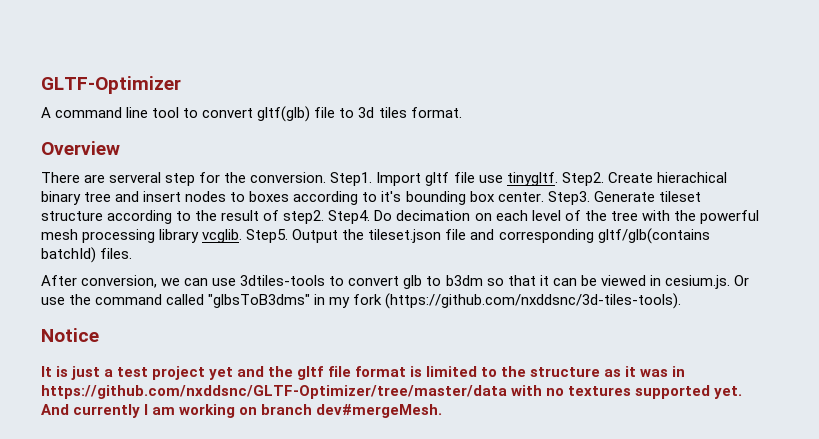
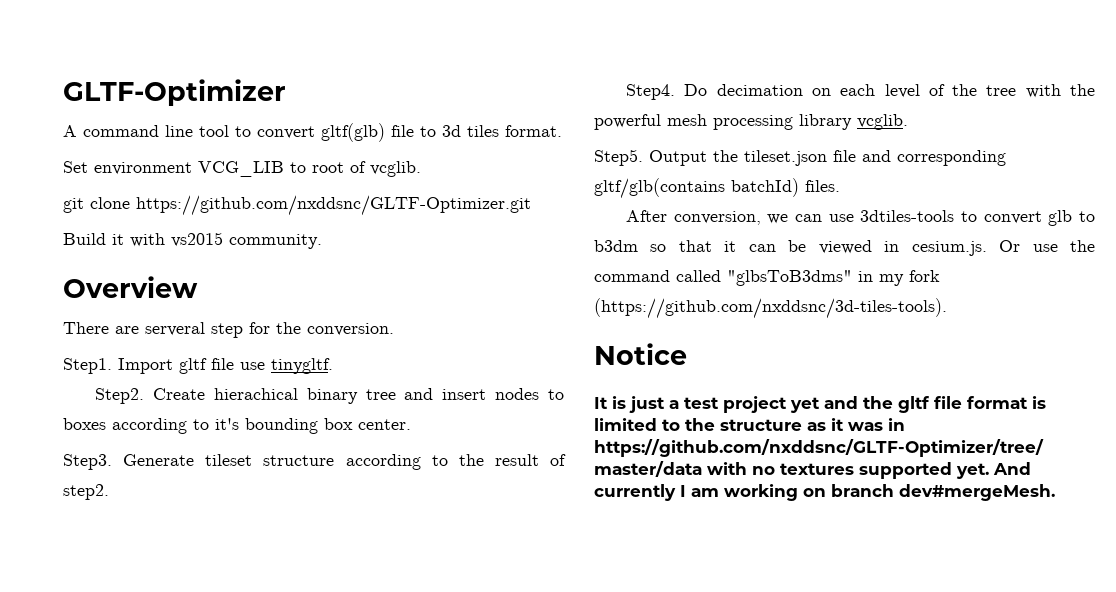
+ Set environment VCG_LIB to root of vcglib.
+ git clone https://github.com/nxddsnc/GLTF-Optimizer.git
+ Build it with vs2015 community.
- There are serveral step for the conversion. Step1.
+ There are serveral step for the conversion.
+ Step1.
- Import gltf file use tinygltf. Step2.
+ Import gltf file use tinygltf.
+ Step2.
- Create hierachical binary tree and insert nodes to boxes according to it's bounding box center. Step3.
+ Create hierachical binary tree and insert nodes to boxes according to it's bounding box center.
+ Step3.
- Generate tileset structure according to the result of step2. Step4.
+ Generate tileset structure according to the result of step2.
+ Step4.
- Do decimation on each level of the tree with the powerful mesh processing library vcglib. Step5.
+ Do decimation on each level of the tree with the powerful mesh processing library vcglib.
+ Step5.

